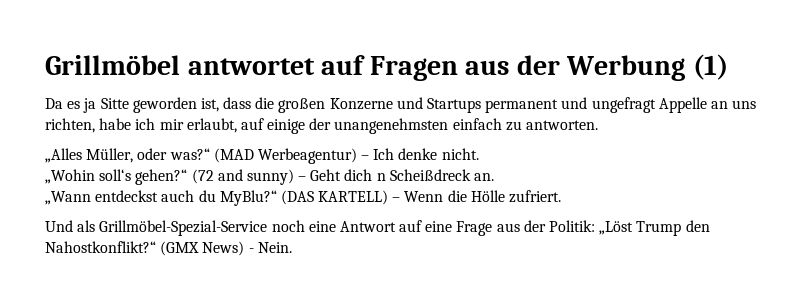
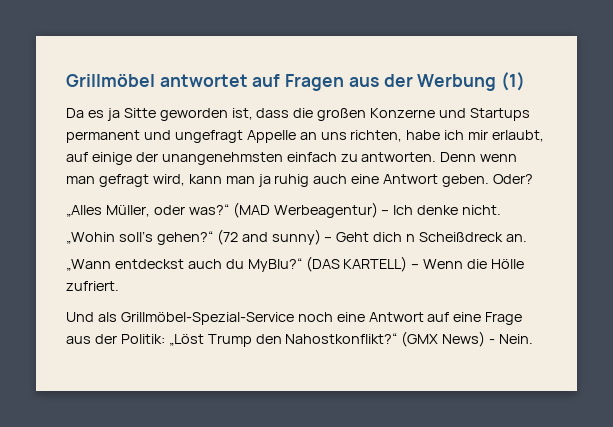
+ Denn wenn man gefragt wird, kann man ja ruhig auch eine Antwort geben. Oder?

